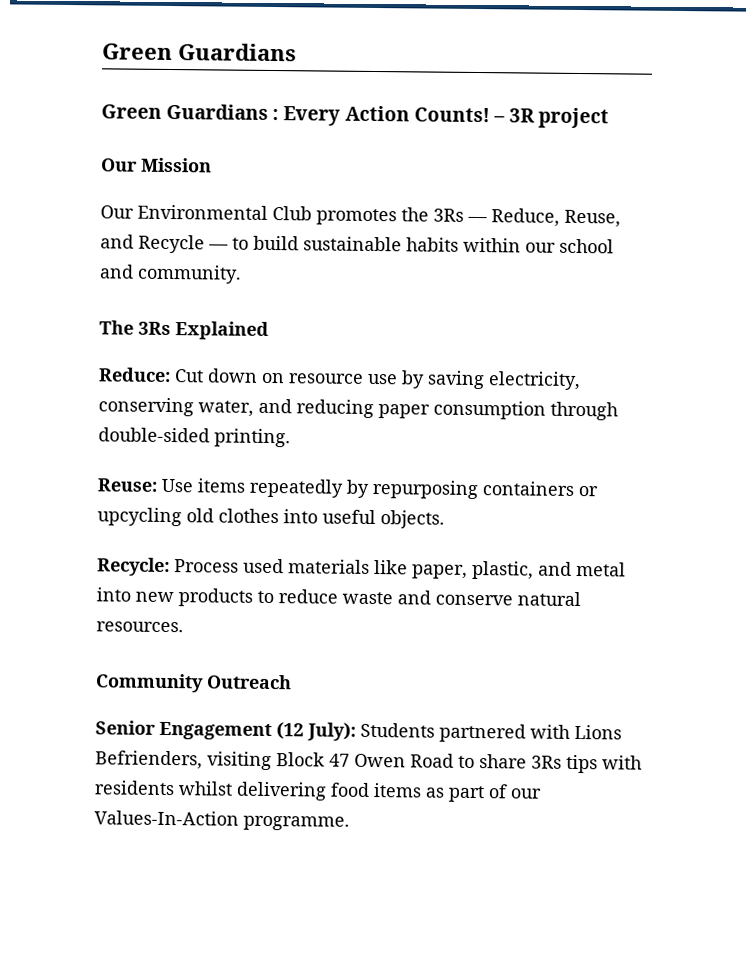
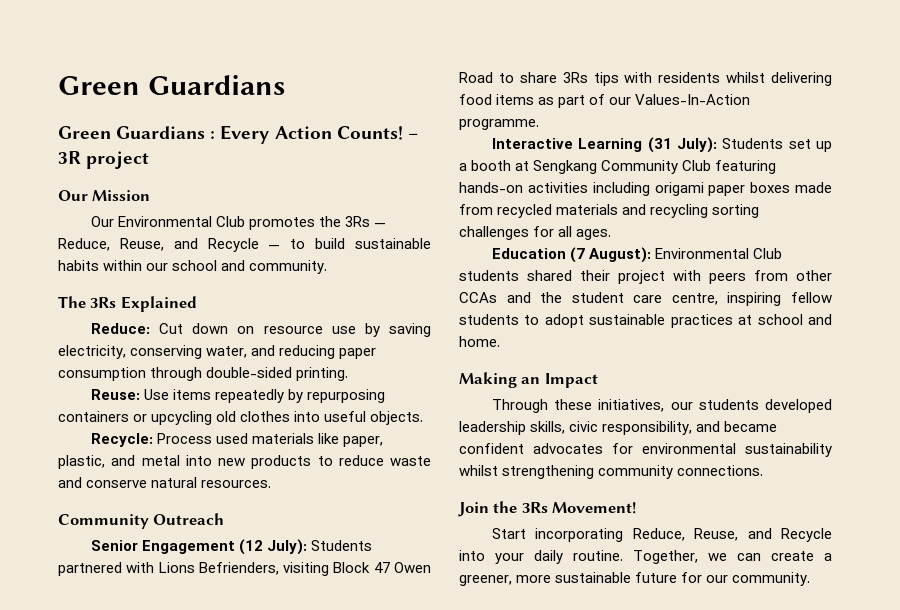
+ Interactive Learning (31 July): Students set up a booth at Sengkang Community Club featuring hands-on activities including origami paper boxes made from recycled materials and recycling sorting challenges for all ages.
+ Education (7 August): Environmental Club students shared their project with peers from other CCAs and the student care centre, inspiring fellow students to adopt sustainable practices at school and home.
+ Making an Impact
+ Through these initiatives, our students developed leadership skills, civic responsibility, and became confident advocates for environmental sustainability whilst strengthening community connections.
+ Join the 3Rs Movement!
+ Start incorporating Reduce, Reuse, and Recycle into your daily routine. Together, we can create a greener, more sustainable future for our community.

